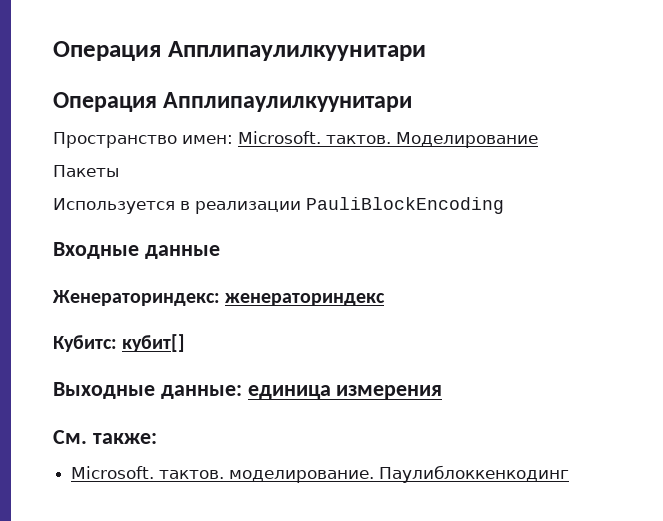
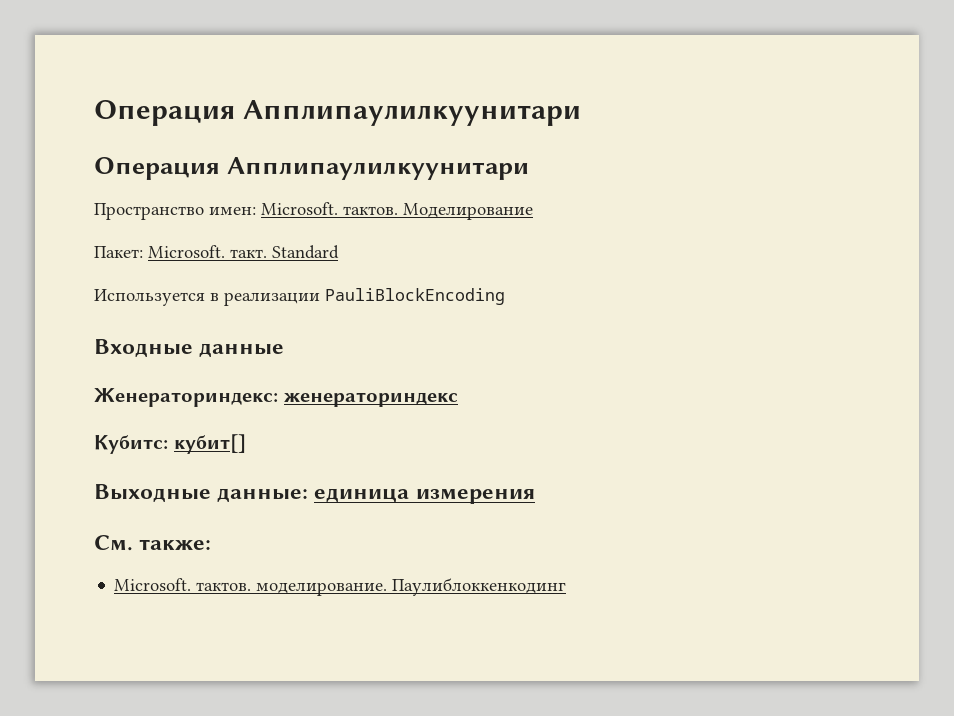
- Пакеты
+ Пакет: Microsoft. такт. Standard

